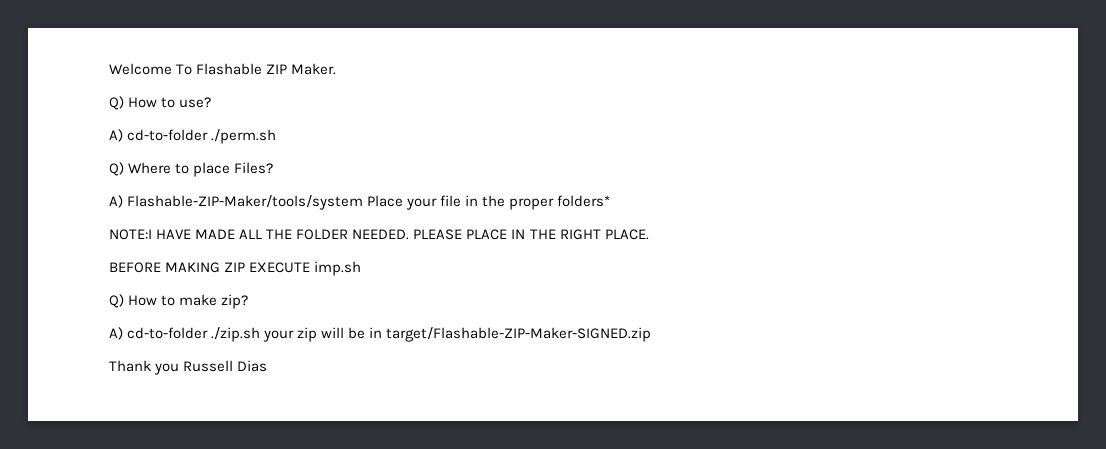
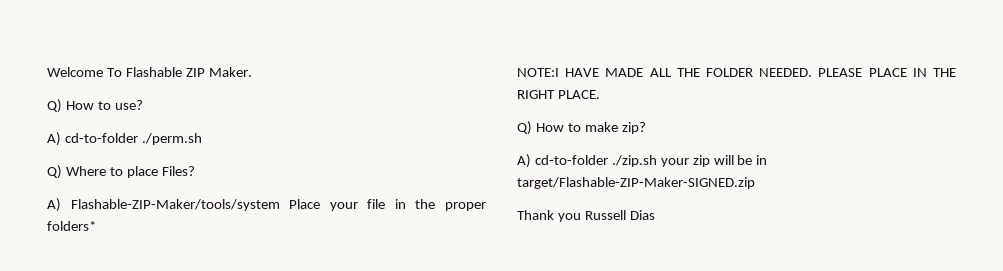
- BEFORE MAKING ZIP EXECUTE imp.sh

